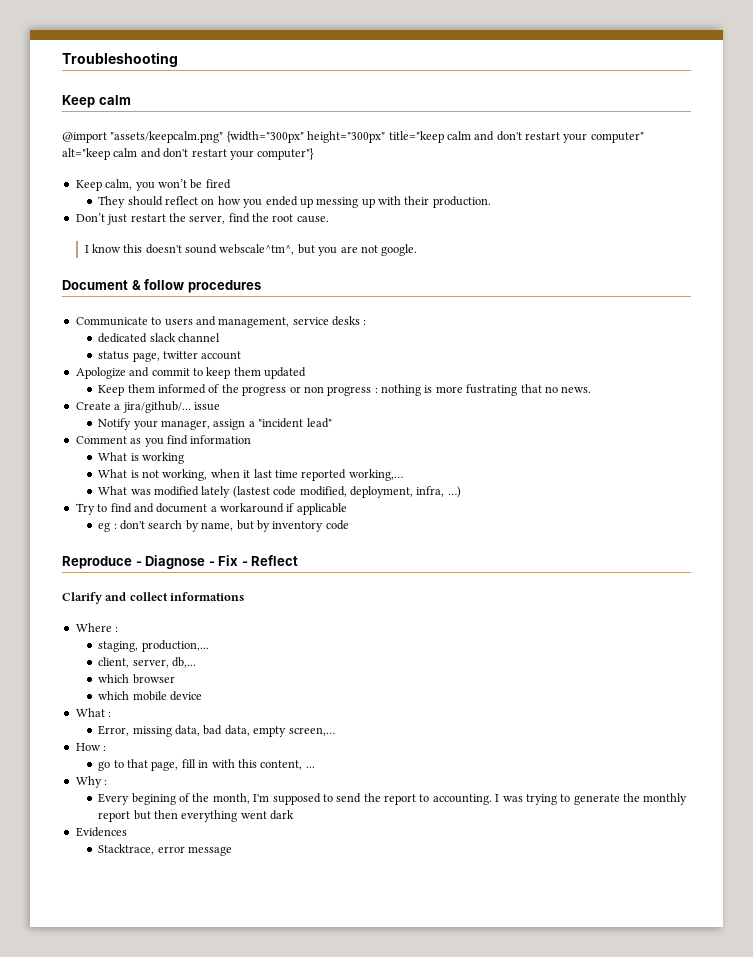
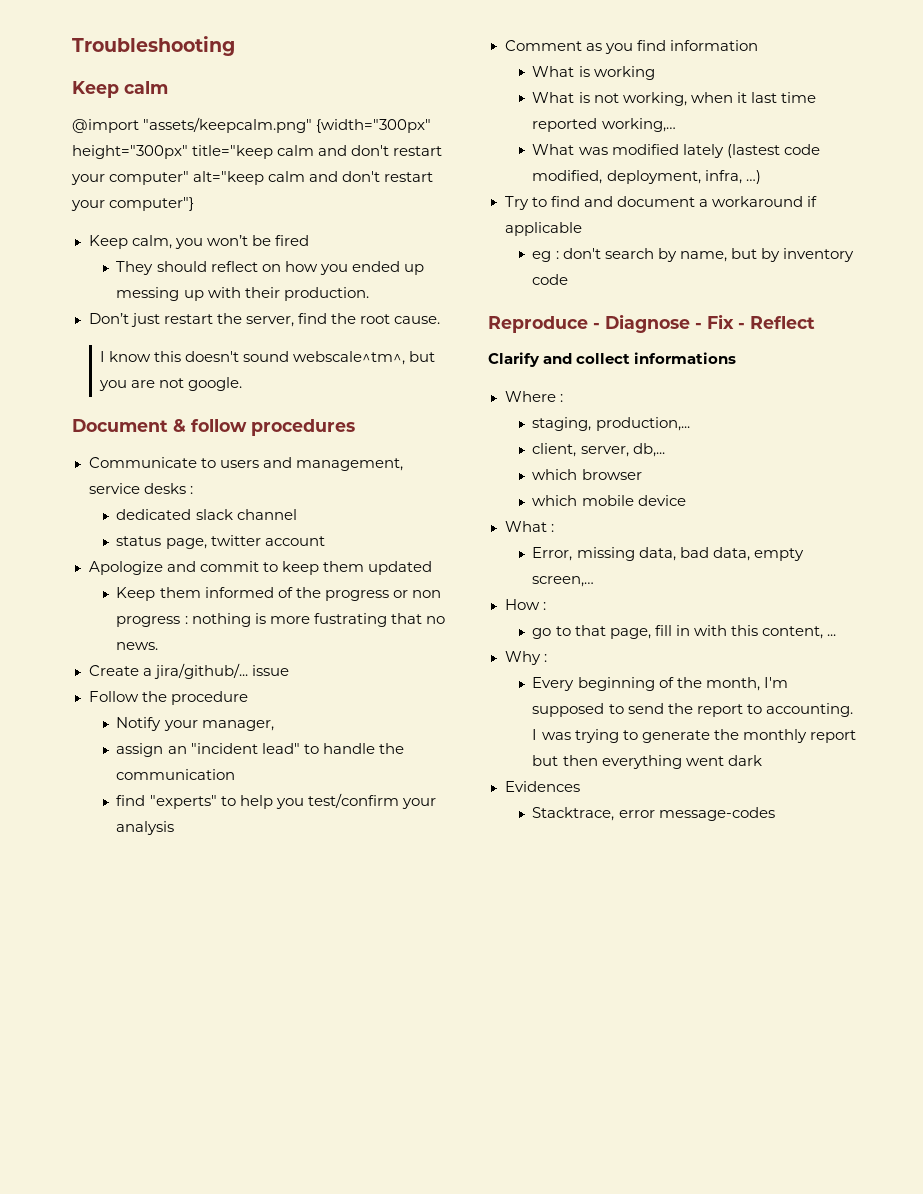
+ Follow the procedure
- Notify your manager, assign a "incident lead"
+ Notify your manager,
+ assign an "incident lead" to handle the communication
+ find "experts" to help you test/confirm your analysis
- Every begining of the month, I'm supposed to send the report to accounting.
+ Every beginning of the month, I'm supposed to send the report to accounting.
- Stacktrace, error message
+ Stacktrace, error message-codes

